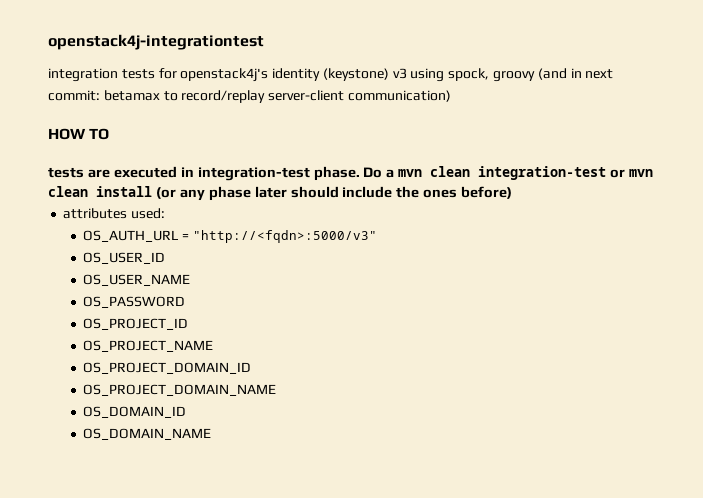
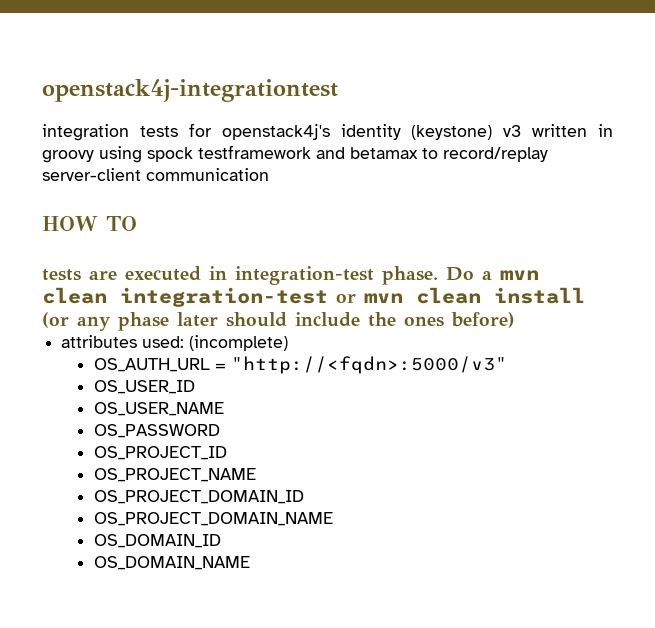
- integration tests for openstack4j's identity (keystone) v3 using spock, groovy (and in next commit: betamax to record/replay server-client communication)
+ integration tests for openstack4j's identity (keystone) v3 written in groovy using spock testframework and betamax to record/replay server-client communication
- attributes used:
+ attributes used: (incomplete)

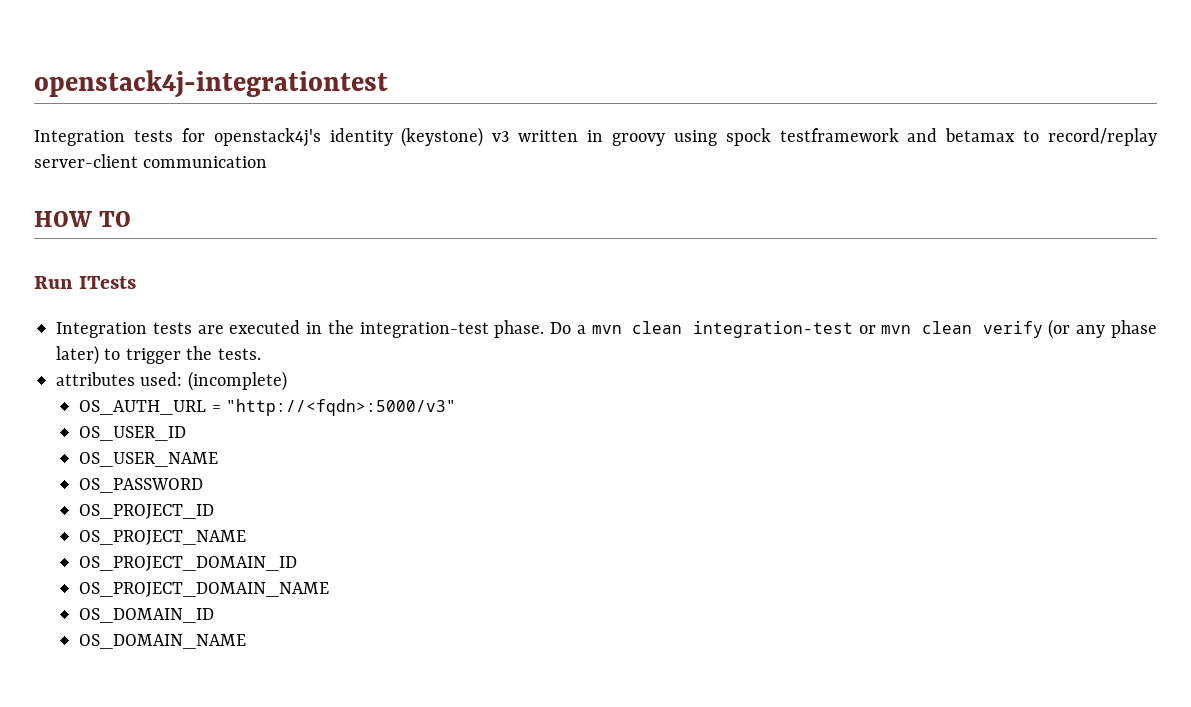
- integration tests for openstack4j's identity (keystone) v3 written in groovy using spock testframework and betamax to record/replay server-client communication
+ Integration tests for openstack4j's identity (keystone) v3 written in groovy using spock testframework and betamax to record/replay server-client communication
- tests are executed in integration-test phase.
+ Run ITests
+ Integration tests are executed in the integration-test phase.
- Do a mvn clean integration-test or mvn clean install (or any phase later should include the ones before)
+ Do a mvn clean integration-test or mvn clean verify (or any phase later) to trigger the tests.

